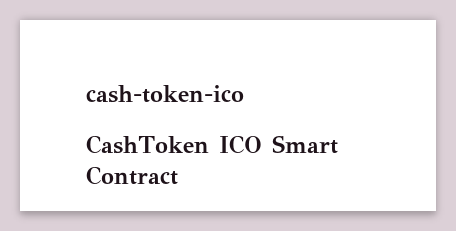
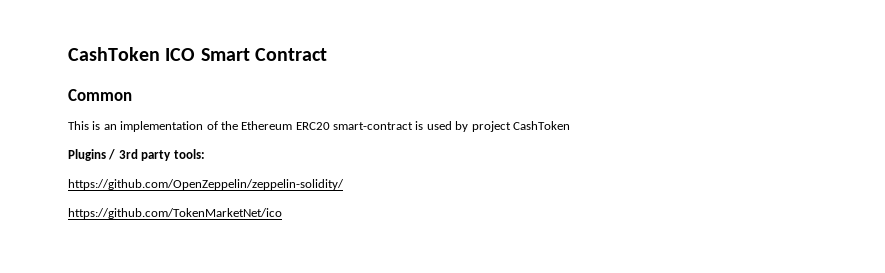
- cash-token-ico
+ Common
+ This is an implementation of the Ethereum ERC20 smart-contract is used by project CashToken
+ Plugins / 3rd party tools:
+ https://github.com/OpenZeppelin/zeppelin-solidity/
+ https://github.com/TokenMarketNet/ico

